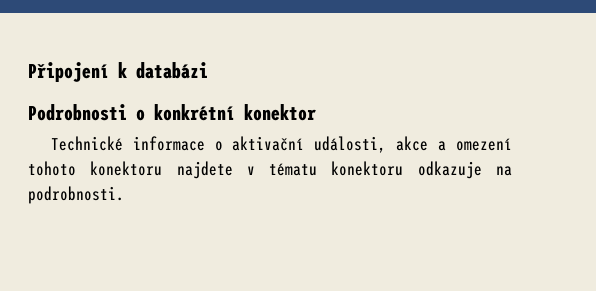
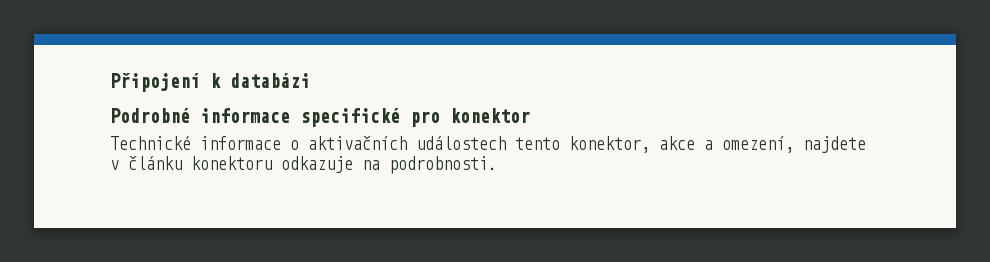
- Podrobnosti o konkrétní konektor
+ Podrobné informace specifické pro konektor
- Technické informace o aktivační události, akce a omezení tohoto konektoru najdete v tématu konektoru odkazuje na podrobnosti.
+ Technické informace o aktivačních událostech tento konektor, akce a omezení, najdete v článku konektoru odkazuje na podrobnosti.

